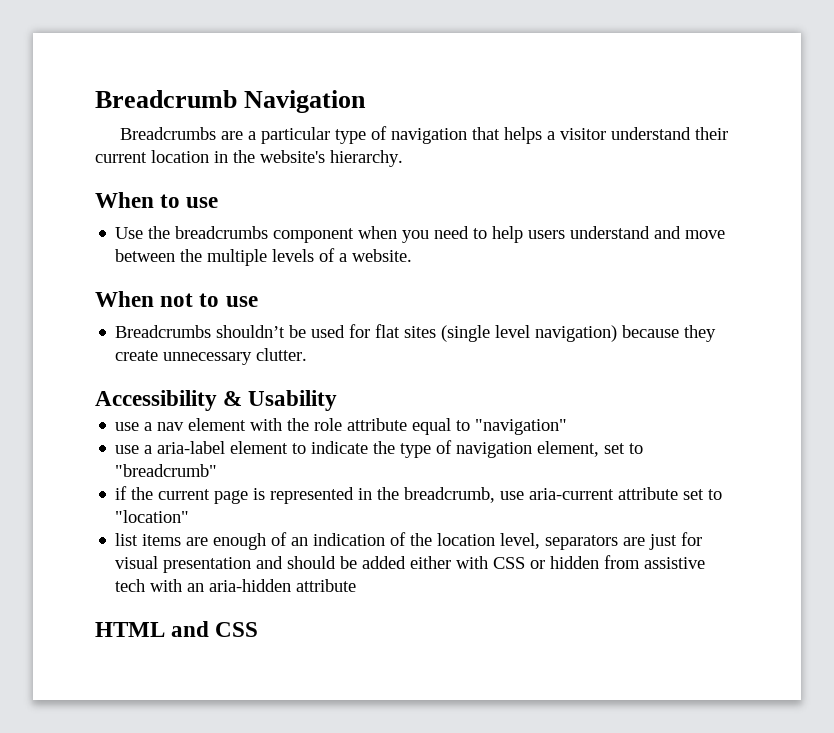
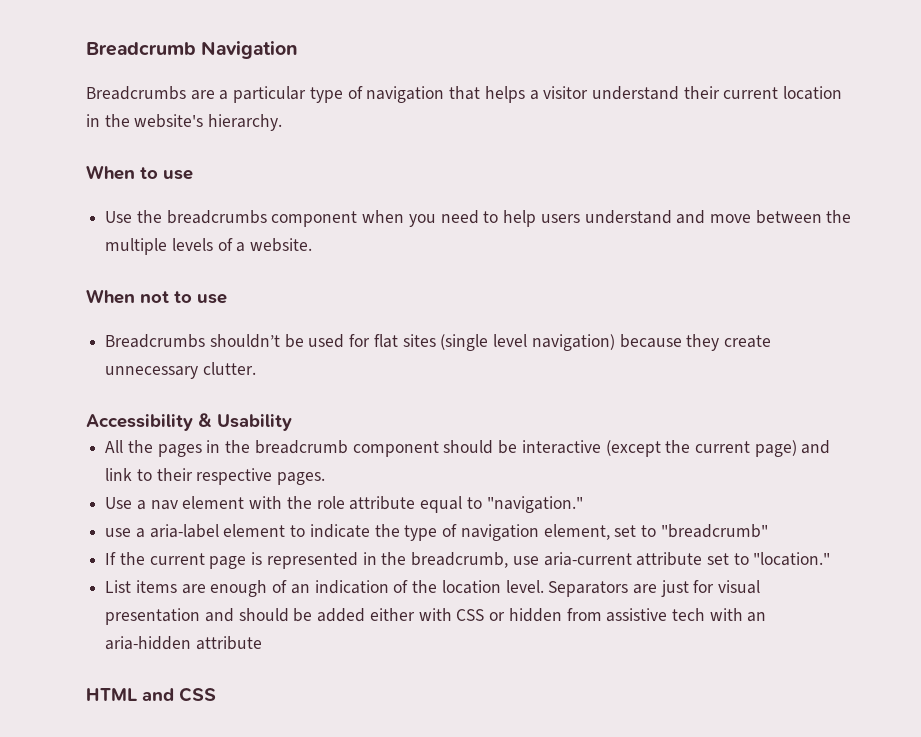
- use a nav element with the role attribute equal to "navigation"
+ All the pages in the breadcrumb component should be interactive (except the current page) and link to their respective pages.
+ Use a nav element with the role attribute equal to "navigation."
- if the current page is represented in the breadcrumb, use aria-current attribute set to "location"
- list items are enough of an indication of the location level, separators are just for visual presentation and should be added either with CSS or hidden from assistive tech with an aria-hidden attribute
+ If the current page is represented in the breadcrumb, use aria-current attribute set to "location."
+ List items are enough of an indication of the location level. Separators are just for visual presentation and should be added either with CSS or hidden from assistive tech with an aria-hidden attribute

